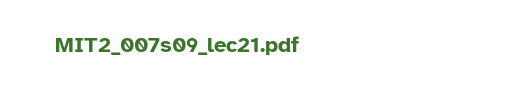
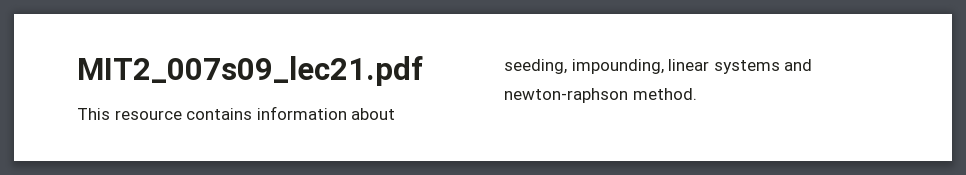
+ This resource contains information about seeding, impounding, linear systems and newton-raphson method.

